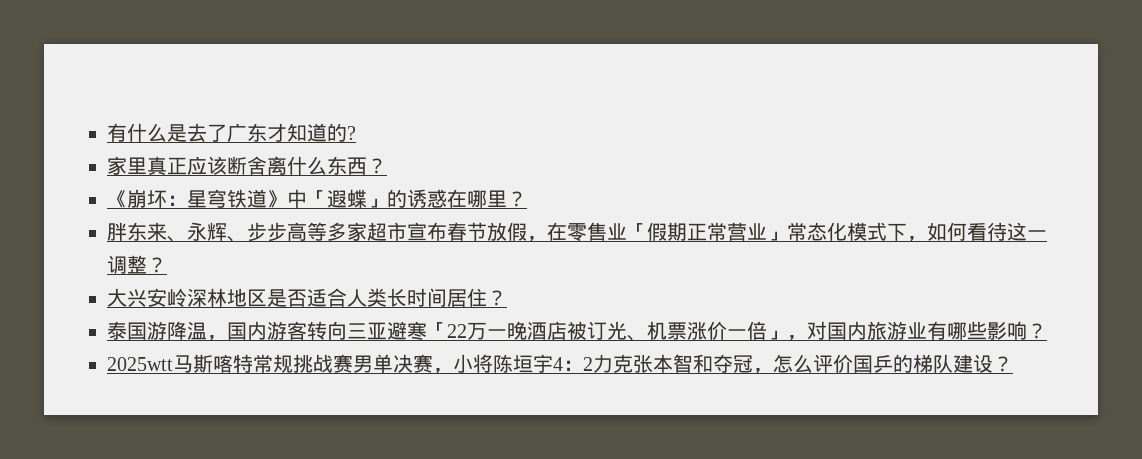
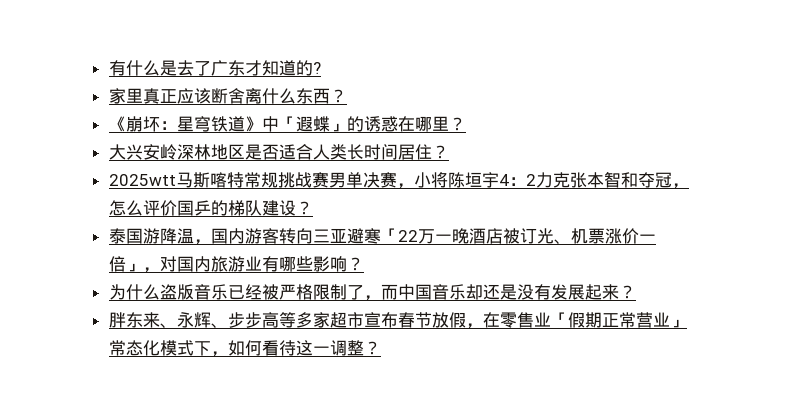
+ 大兴安岭深林地区是否适合人类长时间居住？
+ 2025wtt马斯喀特常规挑战赛男单决赛，小将陈垣宇4：2力克张本智和夺冠，怎么评价国乒的梯队建设？
+ 泰国游降温，国内游客转向三亚避寒「22万一晚酒店被订光、机票涨价一倍」，对国内旅游业有哪些影响？
+ 为什么盗版音乐已经被严格限制了，而中国音乐却还是没有发展起来？
- 大兴安岭深林地区是否适合人类长时间居住？
- 泰国游降温，国内游客转向三亚避寒「22万一晚酒店被订光、机票涨价一倍」，对国内旅游业有哪些影响？
- 2025wtt马斯喀特常规挑战赛男单决赛，小将陈垣宇4：2力克张本智和夺冠，怎么评价国乒的梯队建设？

